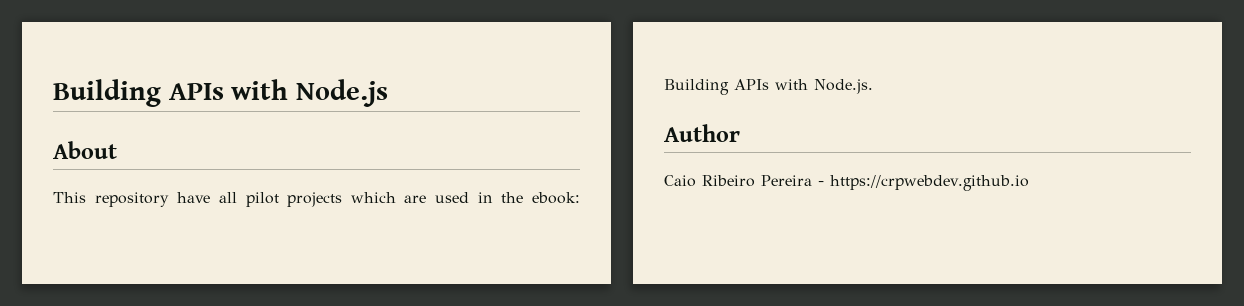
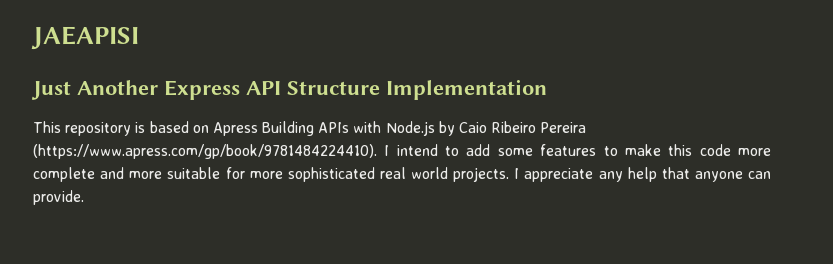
- Building APIs with Node.js
- About
- This repository have all pilot projects which are used in the ebook: Building APIs with Node.js.
- Author
- Caio Ribeiro Pereira - https://crpwebdev.github.io
+ JAEAPISI
+ Just Another Express API Structure Implementation
+ This repository is based on Apress Building APIs with Node.js by Caio Ribeiro Pereira (https://www.apress.com/gp/book/9781484224410). I intend to add some features to make this code more complete and more suitable for more sophisticated real world projects. I appreciate any help that anyone can provide.

